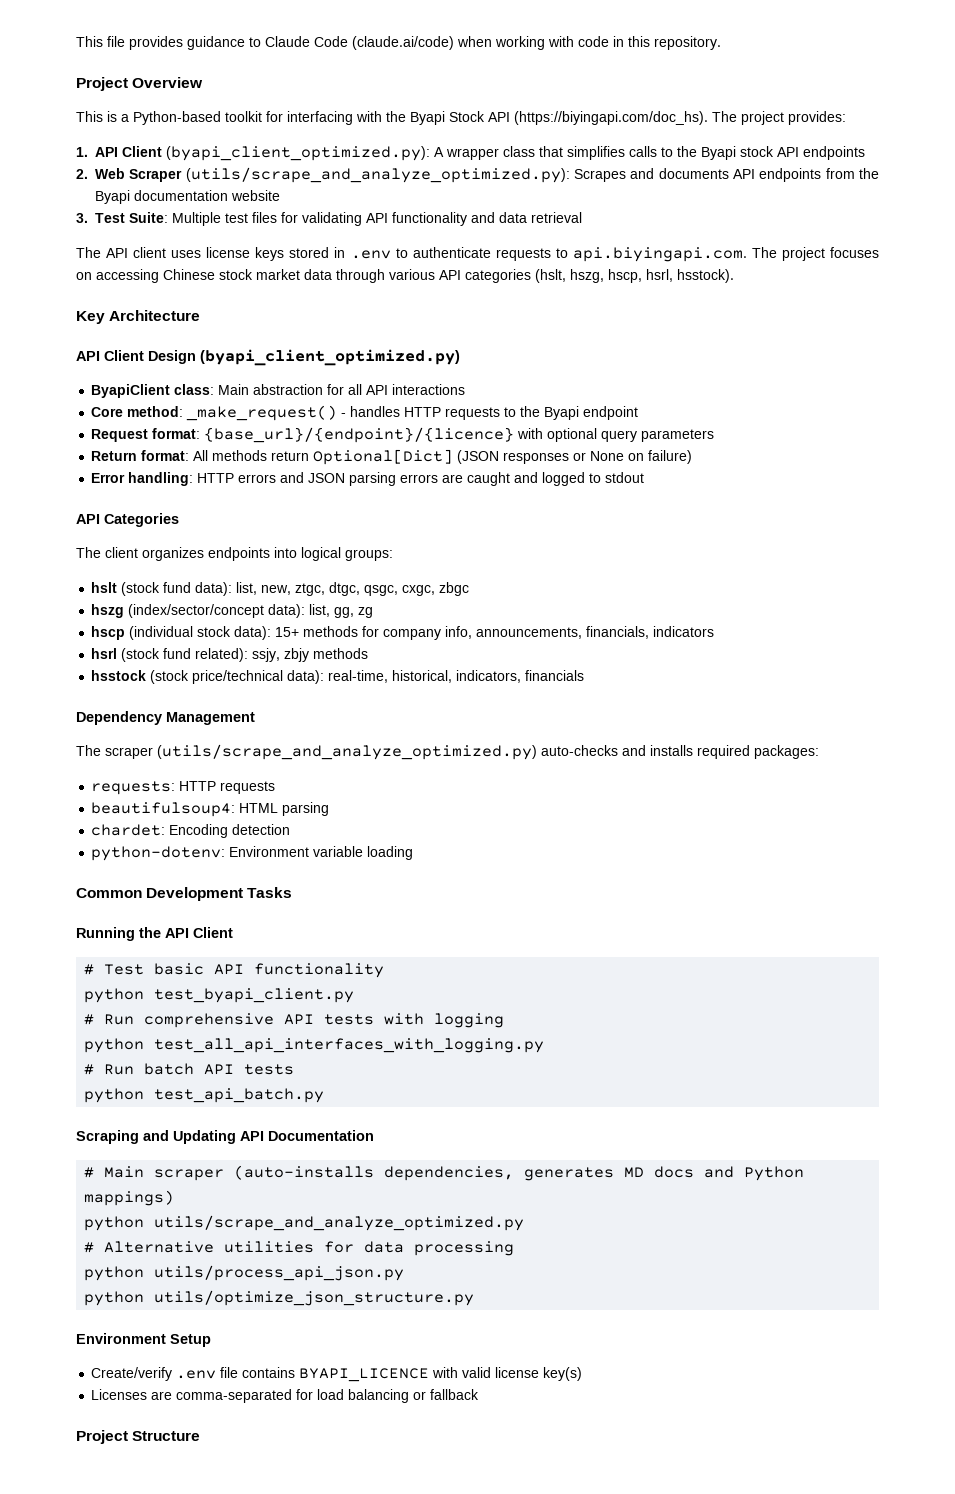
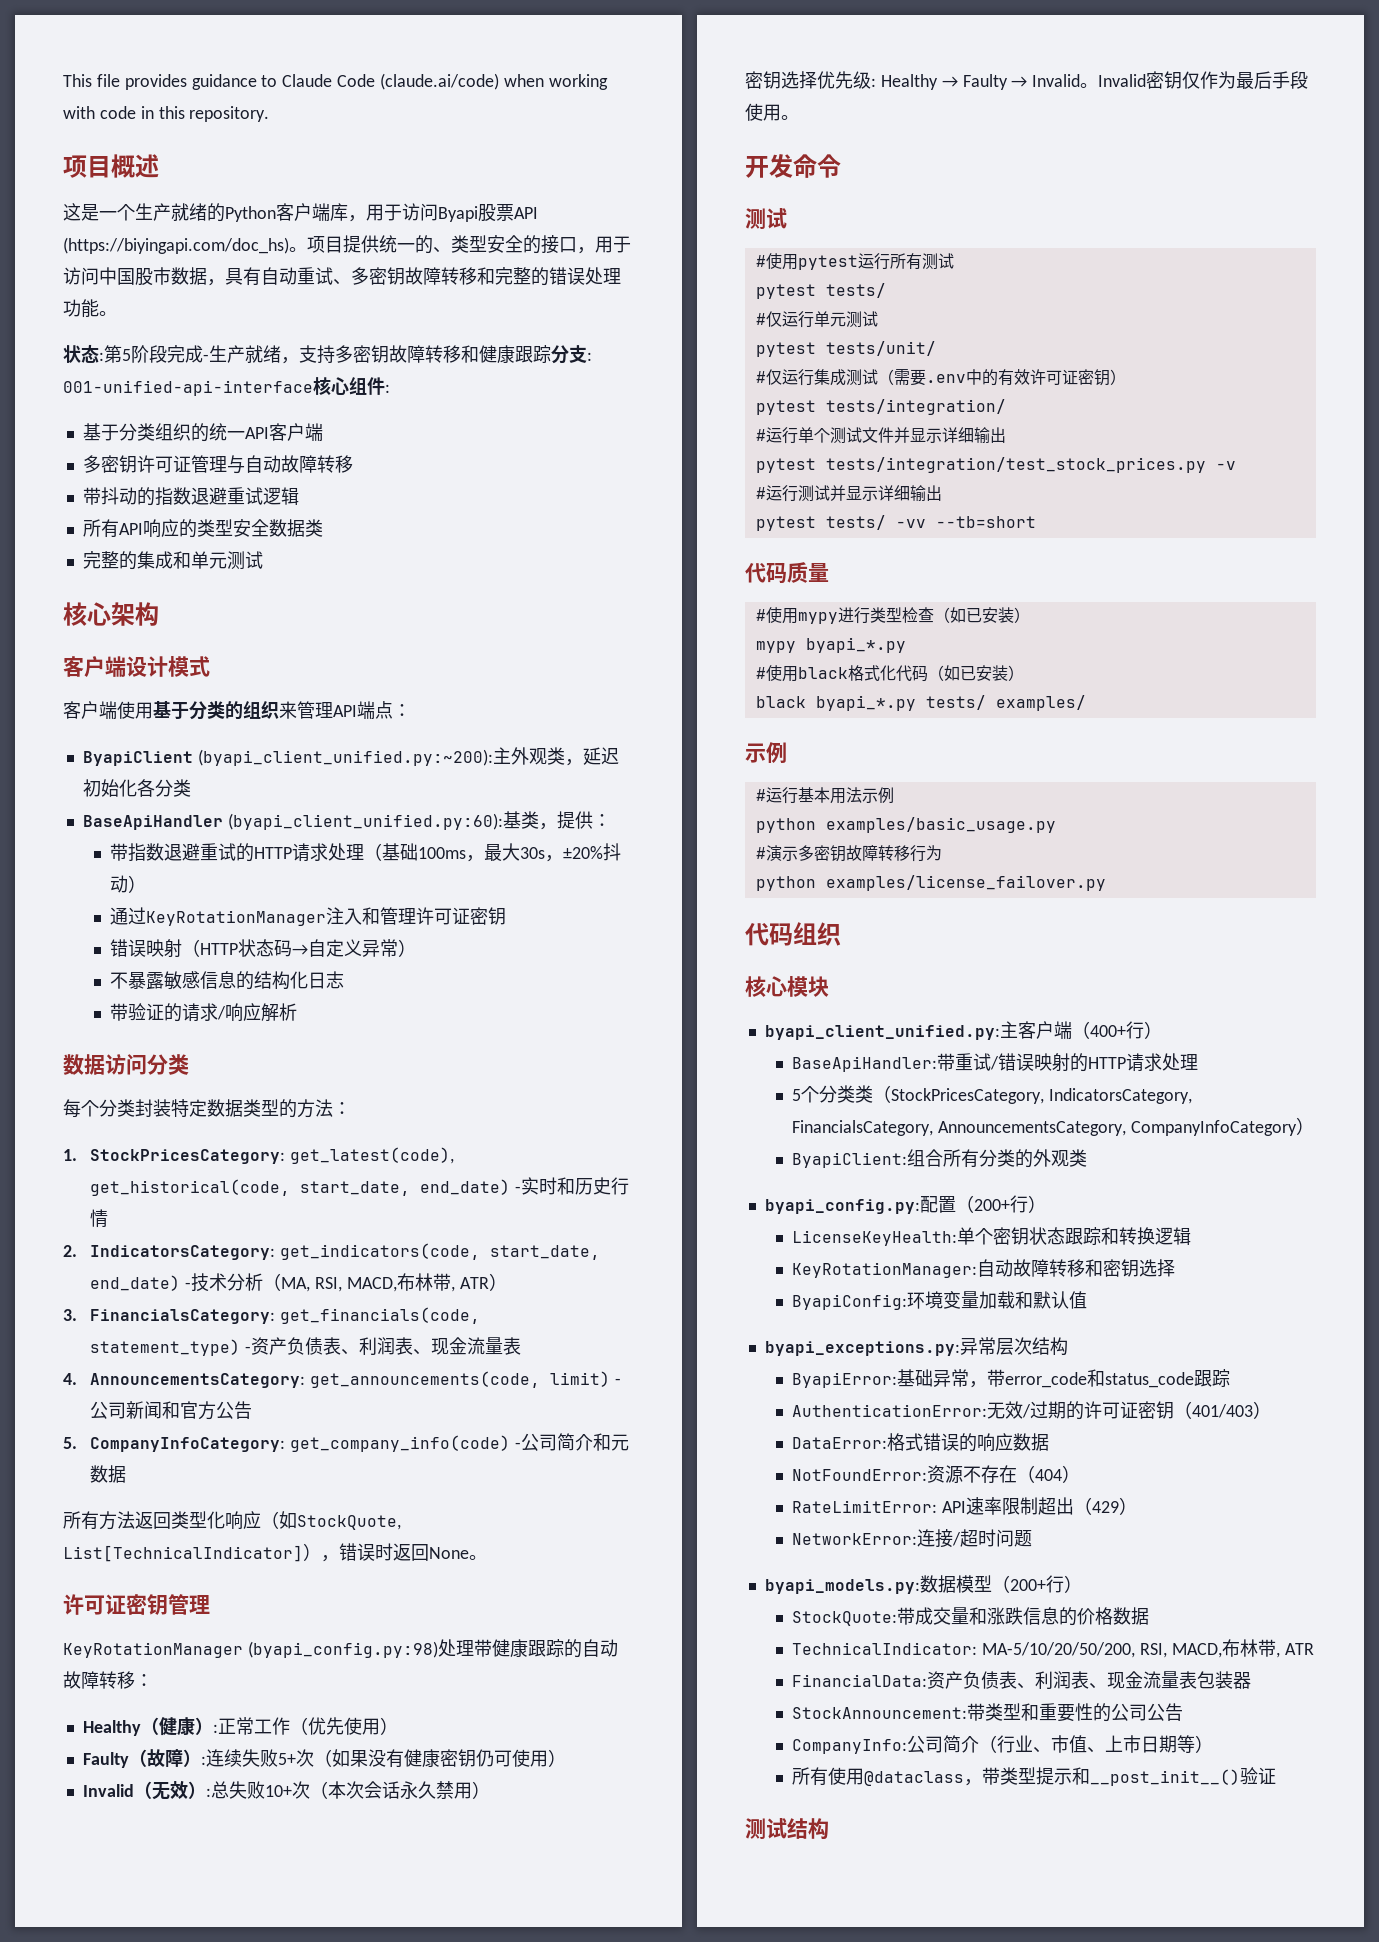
- Project Overview
- This is a Python-based toolkit for interfacing with the Byapi Stock API (https://biyingapi.com/doc_hs). The project provides:
- 1. API Client (byapi_client_optimized.py): A wrapper class that simplifies calls to the Byapi stock API endpoints
- 2. Web Scraper (utils/scrape_and_analyze_optimized.py): Scrapes and documents API endpoints from the Byapi documentation website
- 3. Test Suite: Multiple test files for validating API functionality and data retrieval
- The API client uses license keys stored in .env to authenticate requests to api.biyingapi.com. The project focuses on accessing Chinese stock market data through various API categories (hslt, hszg, hscp, hsrl, hsstock).
- Key Architecture
- API Client Design (byapi_client_optimized.py)
- ByapiClient class: Main abstraction for all API interactions
- Core method: _make_request() - handles HTTP requests to the Byapi endpoint
- Request format: {base_url}/{endpoint}/{licence} with optional query parameters
- Return format: All methods return Optional[Dict] (JSON responses or None on failure)
- Error handling: HTTP errors and JSON parsing errors are caught and logged to stdout
- API Categories
- The client organizes endpoints into logical groups:
- hslt (stock fund data): list, new, ztgc, dtgc, qsgc, cxgc, zbgc
- hszg (index/sector/concept data): list, gg, zg
- hscp (individual stock data): 15+ methods for company info, announcements, financials, indicators
- hsrl (stock fund related): ssjy, zbjy methods
- hsstock (stock price/technical data): real-time, historical, indicators, financials
- Dependency Management
- The scraper (utils/scrape_and_analyze_optimized.py) auto-checks and installs required packages:
- requests: HTTP requests
- beautifulsoup4: HTML parsing
- chardet: Encoding detection
- python-dotenv: Environment variable loading
- Common Development Tasks
- Running the API Client
- # Test basic API functionality
- python test_byapi_client.py
- # Run comprehensive API tests with logging
- python test_all_api_interfaces_with_logging.py
- # Run batch API tests
- python test_api_batch.py
- Scraping and Updating API Documentation
- # Main scraper (auto-installs dependencies, generates MD docs and Python mappings)
- python utils/scrape_and_analyze_optimized.py
- # Alternative utilities for data processing
- python utils/process_api_json.py
- python utils/optimize_json_structure.py
- Environment Setup
- Create/verify .env file contains BYAPI_LICENCE with valid license key(s)
- Licenses are comma-separated for load balancing or fallback
- Project Structure
+ 项目概述
+ 这是一个生产就绪的Python客户端库，用于访问Byapi股票API (https://biyingapi.com/doc_hs)。项目提供统一的、类型安全的接口，用于访问中国股市数据，具有自动重试、多密钥故障转移和完整的错误处理功能。
+ 状态:第5阶段完成-生产就绪，支持多密钥故障转移和健康跟踪分支: 001-unified-api-interface核心组件:
+ 基于分类组织的统一API客户端
+ 多密钥许可证管理与自动故障转移
+ 带抖动的指数退避重试逻辑
+ 所有API响应的类型安全数据类
+ 完整的集成和单元测试
+ 核心架构
+ 客户端设计模式
+ 客户端使用基于分类的组织来管理API端点：
+ ByapiClient (byapi_client_unified.py:~200):主外观类，延迟初始化各分类
+ BaseApiHandler (byapi_client_unified.py:60):基类，提供：
+ 带指数退避重试的HTTP请求处理（基础100ms，最大30s，±20%抖动）
+ 通过KeyRotationManager注入和管理许可证密钥
+ 错误映射（HTTP状态码→自定义异常）
+ 不暴露敏感信息的结构化日志
+ 带验证的请求/响应解析
+ 数据访问分类
+ 每个分类封装特定数据类型的方法：
+ 1. StockPricesCategory: get_latest(code), get_historical(code, start_date, end_date) -实时和历史行情
+ 2. IndicatorsCategory: get_indicators(code, start_date, end_date) -技术分析（MA, RSI, MACD,布林带, ATR）
+ 3. FinancialsCategory: get_financials(code, statement_type) -资产负债表、利润表、现金流量表
+ 4. AnnouncementsCategory: get_announcements(code, limit) -公司新闻和官方公告
+ 5. CompanyInfoCategory: get_company_info(code) -公司简介和元数据
+ 所有方法返回类型化响应（如StockQuote, List[TechnicalIndicator]），错误时返回None。
+ 许可证密钥管理
+ KeyRotationManager (byapi_config.py:98)处理带健康跟踪的自动故障转移：
+ Healthy（健康）:正常工作（优先使用）
+ Faulty（故障）:连续失败5+次（如果没有健康密钥仍可使用）
+ Invalid（无效）:总失败10+次（本次会话永久禁用）
+ 密钥选择优先级: Healthy → Faulty → Invalid。Invalid密钥仅作为最后手段使用。
+ 开发命令
+ 测试
+ #使用pytest运行所有测试
+ pytest tests/
+ #仅运行单元测试
+ pytest tests/unit/
+ #仅运行集成测试（需要.env中的有效许可证密钥）
+ pytest tests/integration/
+ #运行单个测试文件并显示详细输出
+ pytest tests/integration/test_stock_prices.py -v
+ #运行测试并显示详细输出
+ pytest tests/ -vv --tb=short
+ 代码质量
+ #使用mypy进行类型检查（如已安装）
+ mypy byapi_*.py
+ #使用black格式化代码（如已安装）
+ black byapi_*.py tests/ examples/
+ 示例
+ #运行基本用法示例
+ python examples/basic_usage.py
+ #演示多密钥故障转移行为
+ python examples/license_failover.py
+ 代码组织
+ 核心模块
+ byapi_client_unified.py:主客户端（400+行）
+ BaseApiHandler:带重试/错误映射的HTTP请求处理
+ 5个分类类（StockPricesCategory, IndicatorsCategory, FinancialsCategory, AnnouncementsCategory, CompanyInfoCategory）
+ ByapiClient:组合所有分类的外观类
+ byapi_config.py:配置（200+行）
+ LicenseKeyHealth:单个密钥状态跟踪和转换逻辑
+ KeyRotationManager:自动故障转移和密钥选择
+ ByapiConfig:环境变量加载和默认值
+ byapi_exceptions.py:异常层次结构
+ ByapiError:基础异常，带error_code和status_code跟踪
+ AuthenticationError:无效/过期的许可证密钥（401/403）
+ DataError:格式错误的响应数据
+ NotFoundError:资源不存在（404）
+ RateLimitError: API速率限制超出（429）
+ NetworkError:连接/超时问题
+ byapi_models.py:数据模型（200+行）
+ StockQuote:带成交量和涨跌信息的价格数据
+ TechnicalIndicator: MA-5/10/20/50/200, RSI, MACD,布林带, ATR
+ FinancialData:资产负债表、利润表、现金流量表包装器
+ StockAnnouncement:带类型和重要性的公司公告
+ CompanyInfo:公司简介（行业、市值、上市日期等）
+ 所有使用@dataclass，带类型提示和__post_init__()验证
+ 测试结构

